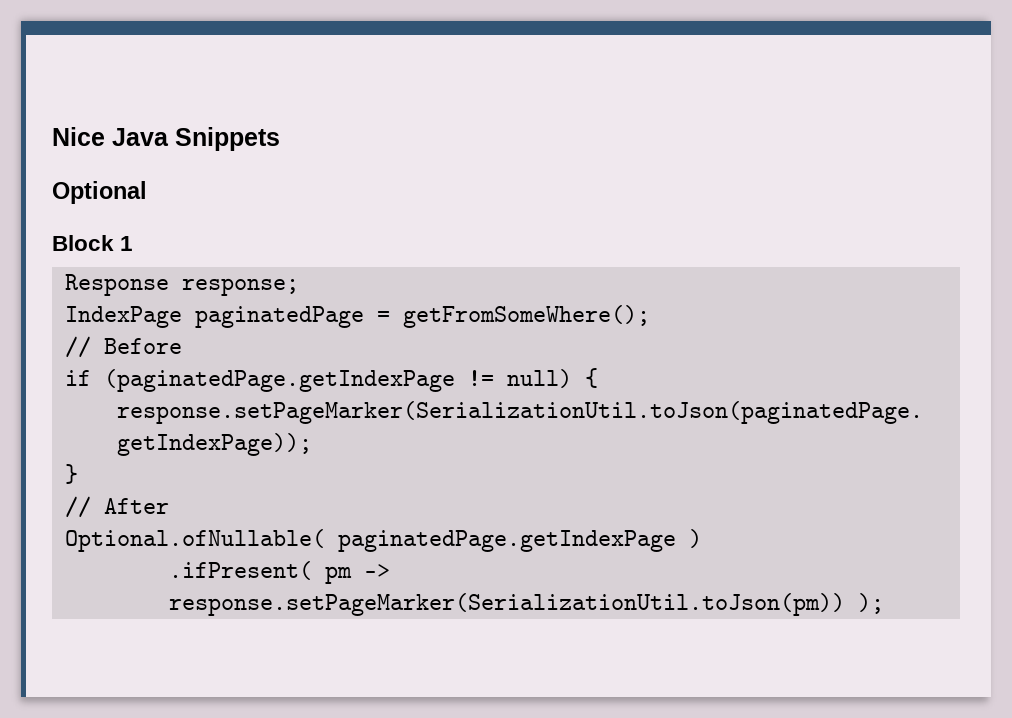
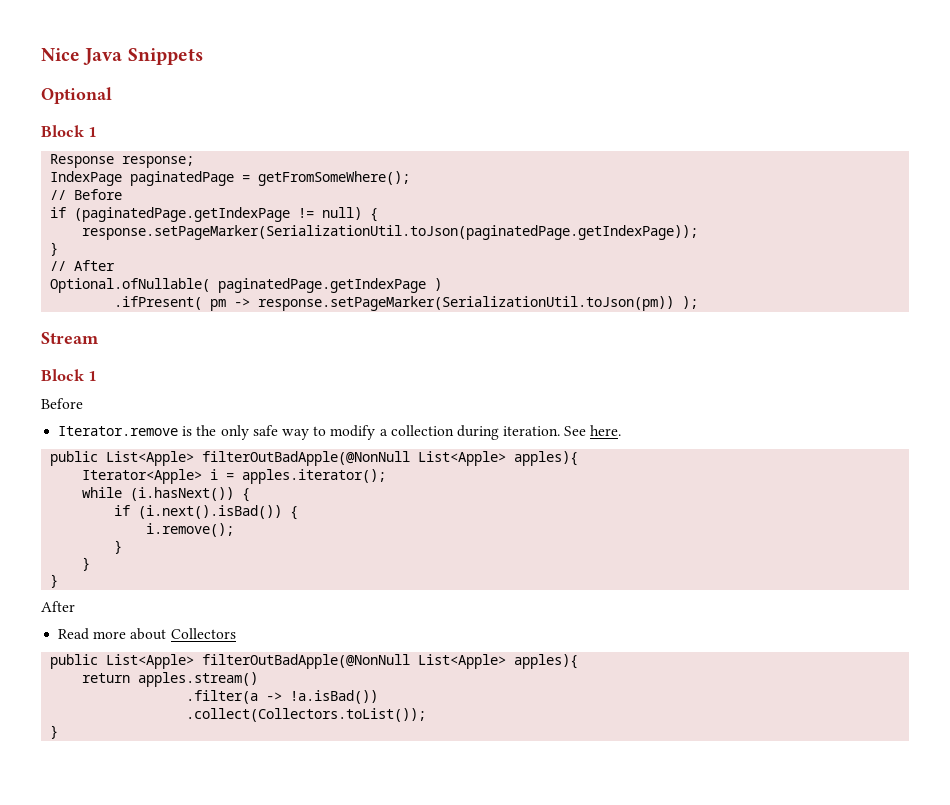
+ Stream
+ Block 1
+ Before
+ Iterator.remove is the only safe way to modify a collection during iteration. See here.
+ public List<Apple> filterOutBadApple(@NonNull List<Apple> apples){
+ Iterator<Apple> i = apples.iterator();
+ while (i.hasNext()) {
+ if (i.next().isBad()) {
+ i.remove();
+ }
+ }
+ }
+ After
+ Read more about Collectors
+ public List<Apple> filterOutBadApple(@NonNull List<Apple> apples){
+ return apples.stream()
+ .filter(a -> !a.isBad())
+ .collect(Collectors.toList());
+ }

